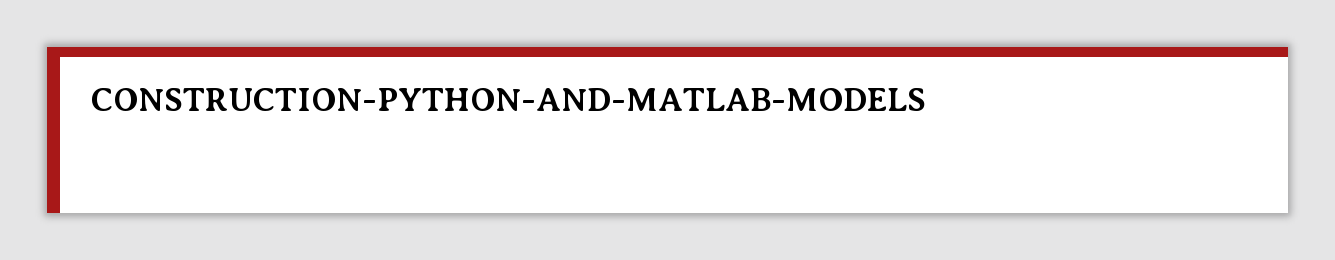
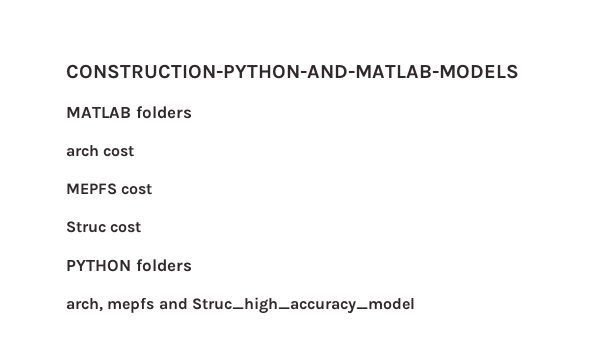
+ MATLAB folders
+ arch cost
+ MEPFS cost
+ Struc cost
+ PYTHON folders
+ arch, mepfs and Struc_high_accuracy_model

